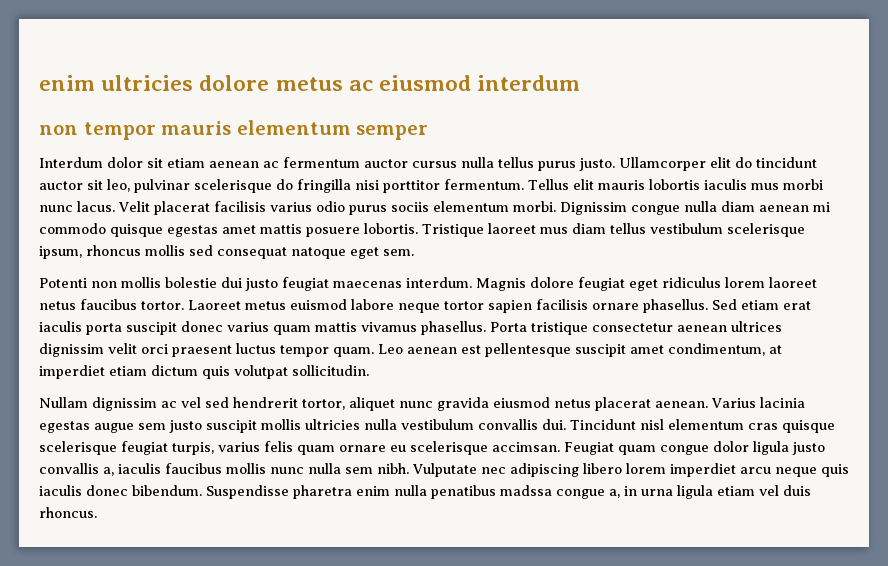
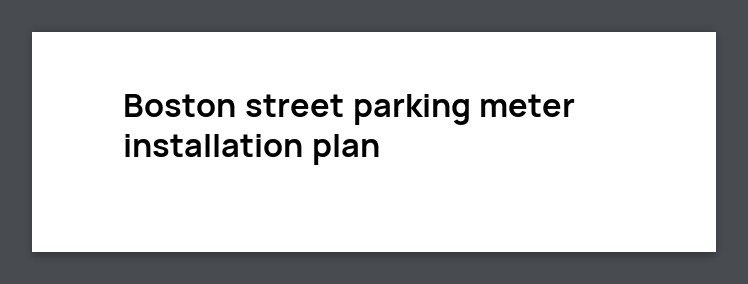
- enim ultricies dolore metus ac eiusmod interdum
- non tempor mauris elementum semper
- Interdum dolor sit etiam aenean ac fermentum auctor cursus nulla tellus purus justo. Ullamcorper elit do tincidunt auctor sit leo, pulvinar scelerisque do fringilla nisi porttitor fermentum. Tellus elit mauris lobortis iaculis mus morbi nunc lacus. Velit placerat facilisis varius odio purus sociis elementum morbi. Dignissim congue nulla diam aenean mi commodo quisque egestas amet mattis posuere lobortis. Tristique laoreet mus diam tellus vestibulum scelerisque ipsum, rhoncus mollis sed consequat natoque eget sem.
- Potenti non mollis bolestie dui justo feugiat maecenas interdum. Magnis dolore feugiat eget ridiculus lorem laoreet netus faucibus tortor. Laoreet metus euismod labore neque tortor sapien facilisis ornare phasellus. Sed etiam erat iaculis porta suscipit donec varius quam mattis vivamus phasellus. Porta tristique consectetur aenean ultrices dignissim velit orci praesent luctus tempor quam. Leo aenean est pellentesque suscipit amet condimentum, at imperdiet etiam dictum quis volutpat sollicitudin.
- Nullam dignissim ac vel sed hendrerit tortor, aliquet nunc gravida eiusmod netus placerat aenean. Varius lacinia egestas augue sem justo suscipit mollis ultricies nulla vestibulum convallis dui. Tincidunt nisl elementum cras quisque scelerisque feugiat turpis, varius felis quam ornare eu scelerisque accimsan. Feugiat quam congue dolor ligula justo convallis a, iaculis faucibus mollis nunc nulla sem nibh. Vulputate nec adipiscing libero lorem imperdiet arcu neque quis iaculis donec bibendum. Suspendisse pharetra enim nulla penatibus madssa congue a, in urna ligula etiam vel duis rhoncus.
+ Boston street parking meter installation plan

